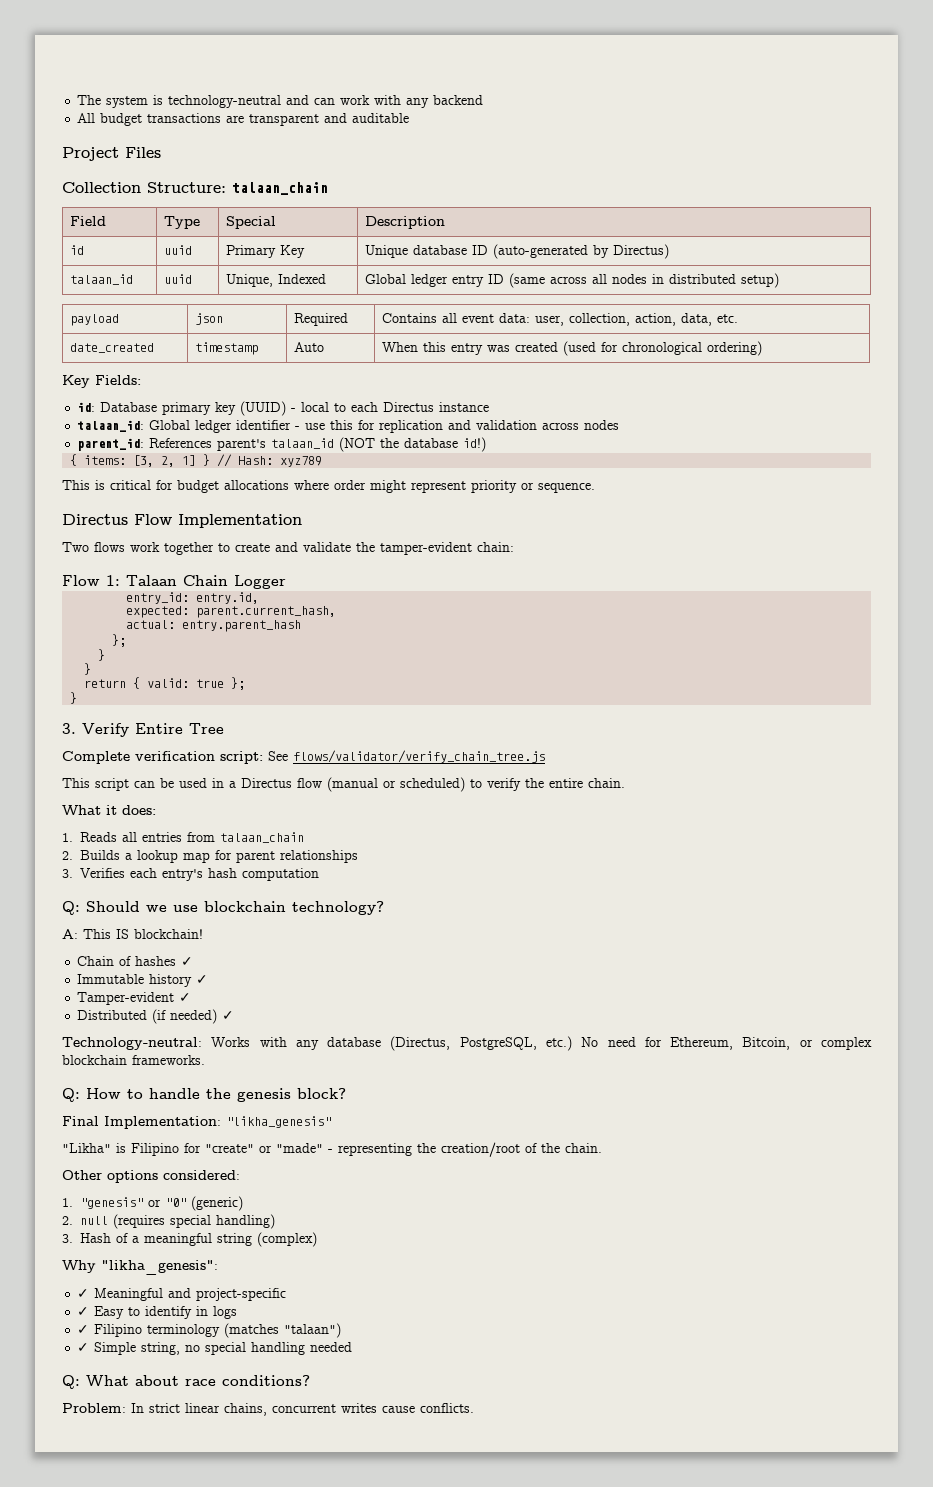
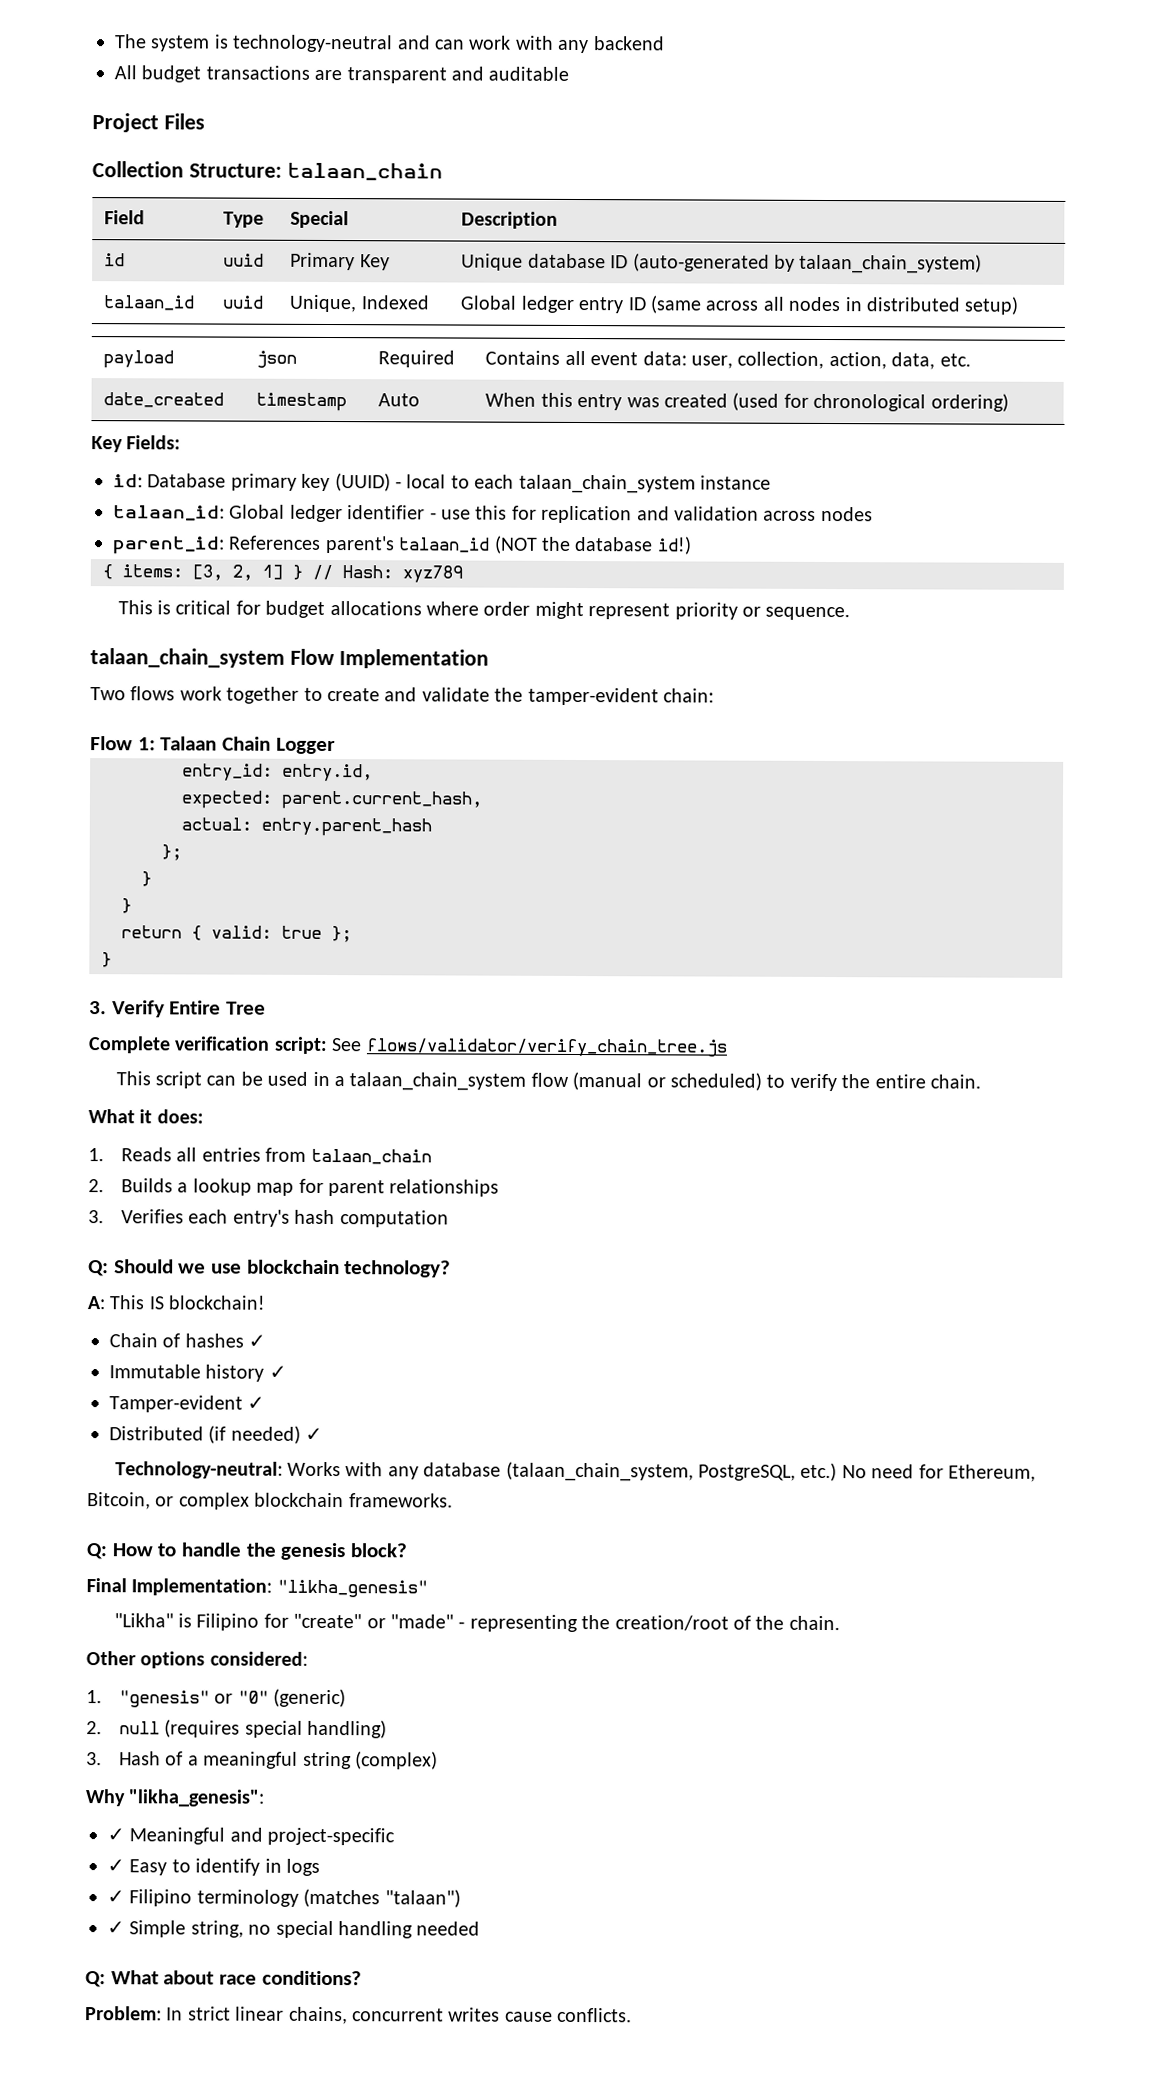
- id | uuid | Primary Key | Unique database ID (auto-generated by Directus)
+ id | uuid | Primary Key | Unique database ID (auto-generated by talaan_chain_system)
- id: Database primary key (UUID) - local to each Directus instance
+ id: Database primary key (UUID) - local to each talaan_chain_system instance
- Directus Flow Implementation
+ talaan_chain_system Flow Implementation
- This script can be used in a Directus flow (manual or scheduled) to verify the entire chain.
+ This script can be used in a talaan_chain_system flow (manual or scheduled) to verify the entire chain.
- Technology-neutral: Works with any database (Directus, PostgreSQL, etc.) No need for Ethereum, Bitcoin, or complex blockchain frameworks.
+ Technology-neutral: Works with any database (talaan_chain_system, PostgreSQL, etc.) No need for Ethereum, Bitcoin, or complex blockchain frameworks.

